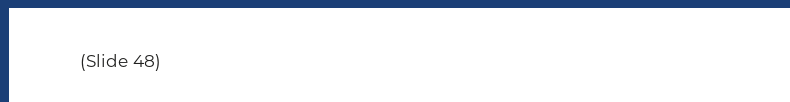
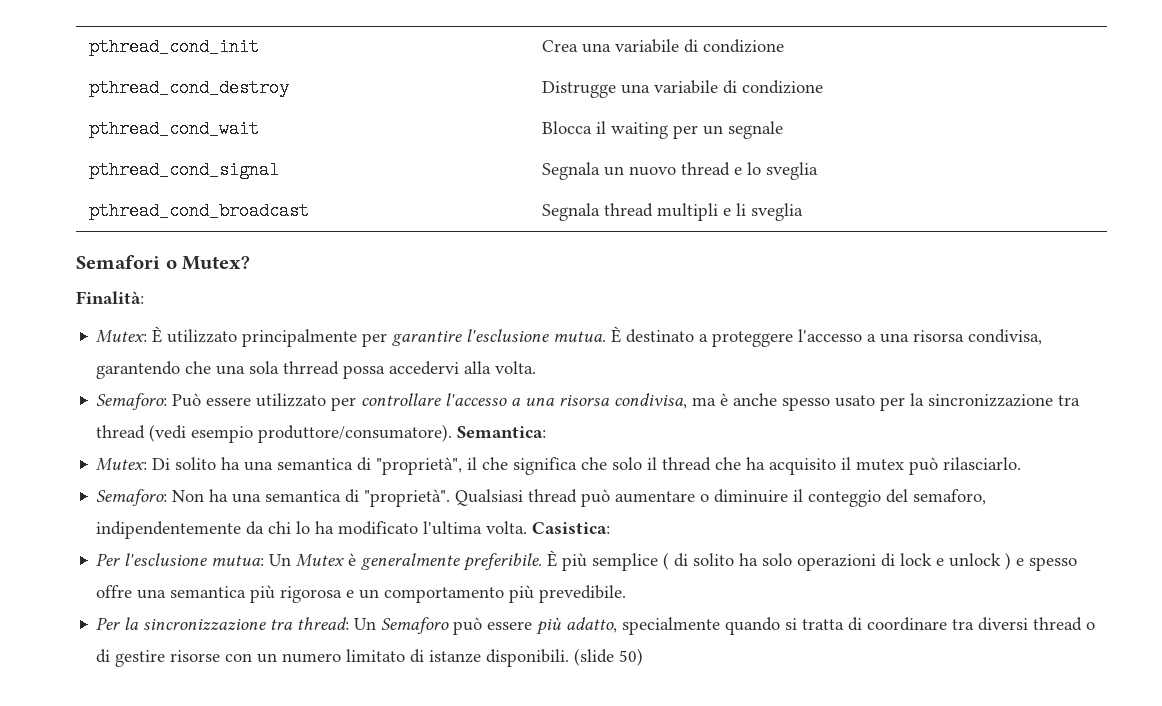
- (Slide 48)
+ pthread_cond_init | Crea una variabile di condizione
+ pthread_cond_destroy | Distrugge una variabile di condizione
+ pthread_cond_wait | Blocca il waiting per un segnale
+ pthread_cond_signal | Segnala un nuovo thread e lo sveglia
+ pthread_cond_broadcast | Segnala thread multipli e li sveglia
+ Semafori o Mutex?
+ Finalità:
+ Mutex: È utilizzato principalmente per garantire l'esclusione mutua. È destinato a proteggere l'accesso a una risorsa condivisa, garantendo che una sola thrread possa accedervi alla volta.
+ Semaforo: Può essere utilizzato per controllare l'accesso a una risorsa condivisa, ma è anche spesso usato per la sincronizzazione tra thread (vedi esempio produttore/consumatore). Semantica:
+ Mutex: Di solito ha una semantica di "proprietà", il che significa che solo il thread che ha acquisito il mutex può rilasciarlo.
+ Semaforo: Non ha una semantica di "proprietà". Qualsiasi thread può aumentare o diminuire il conteggio del semaforo, indipendentemente da chi lo ha modificato l'ultima volta. Casistica:
+ Per l'esclusione mutua: Un Mutex è generalmente preferibile. È più semplice ( di solito ha solo operazioni di lock e unlock ) e spesso offre una semantica più rigorosa e un comportamento più prevedibile.
+ Per la sincronizzazione tra thread: Un Semaforo può essere più adatto, specialmente quando si tratta di coordinare tra diversi thread o di gestire risorse con un numero limitato di istanze disponibili. (slide 50)

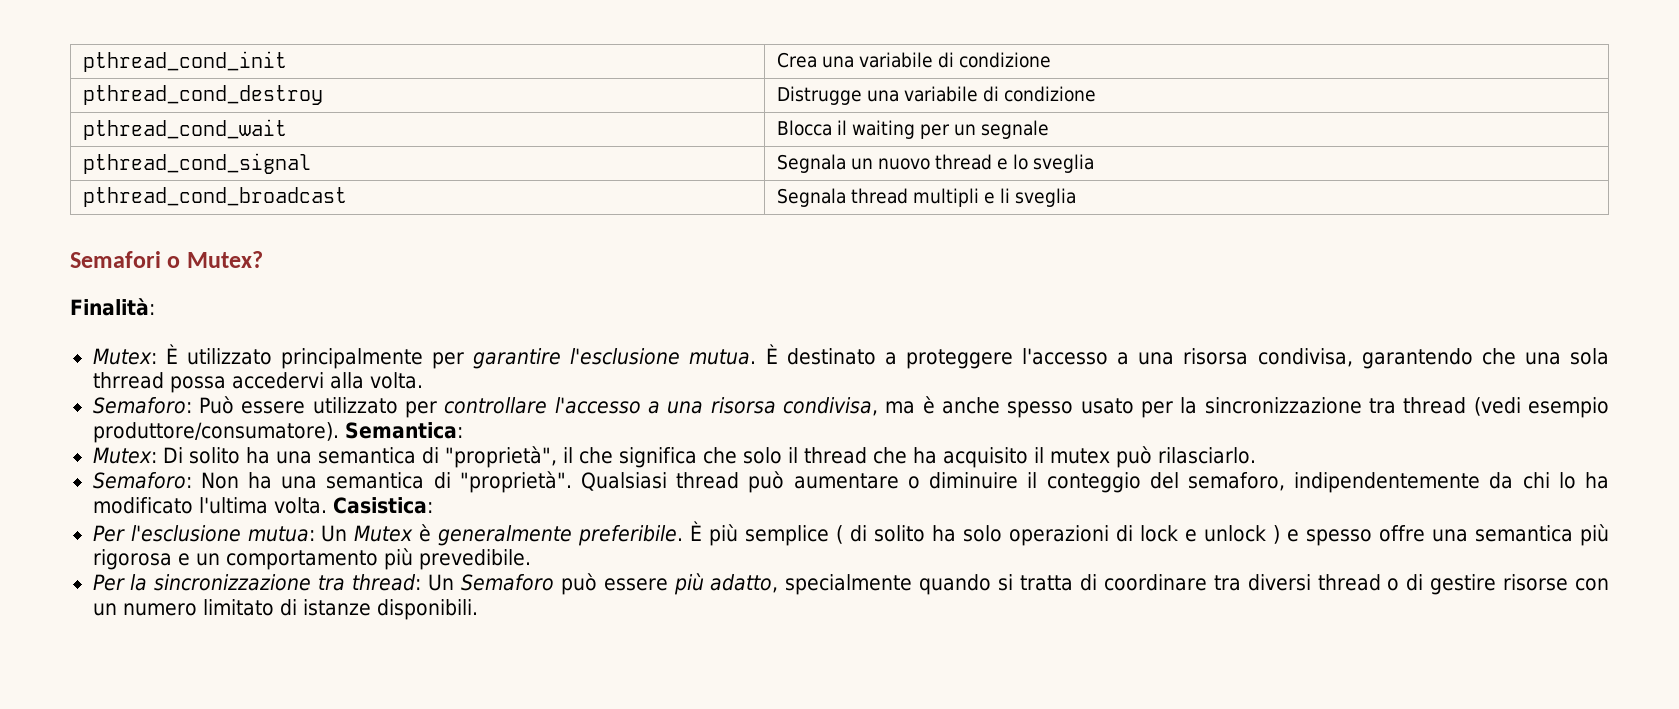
- (slide 50)

